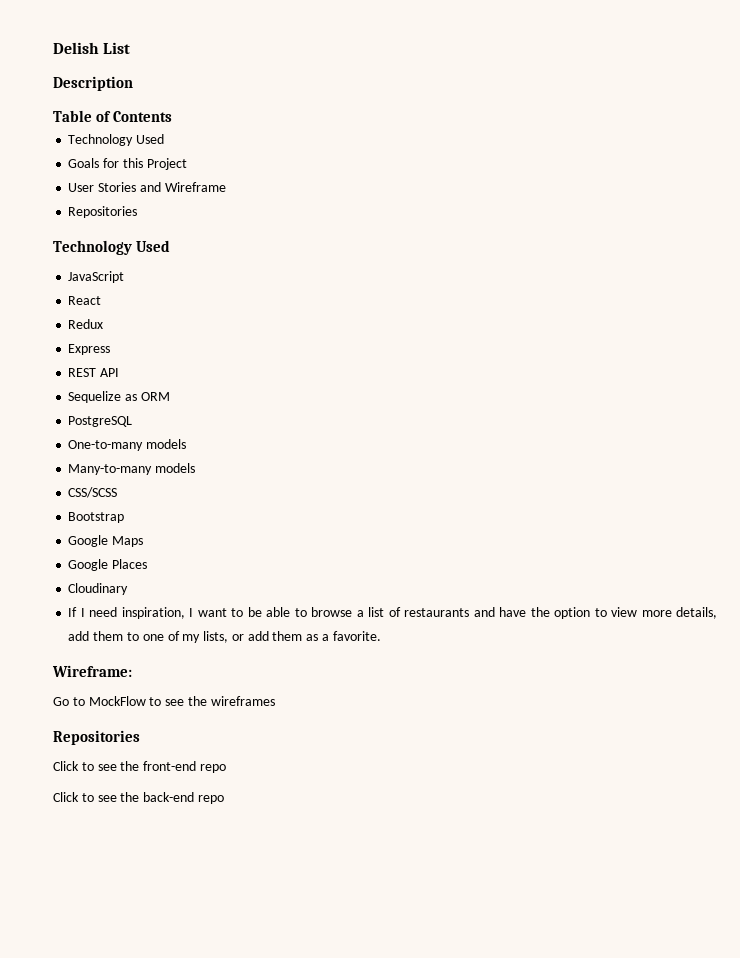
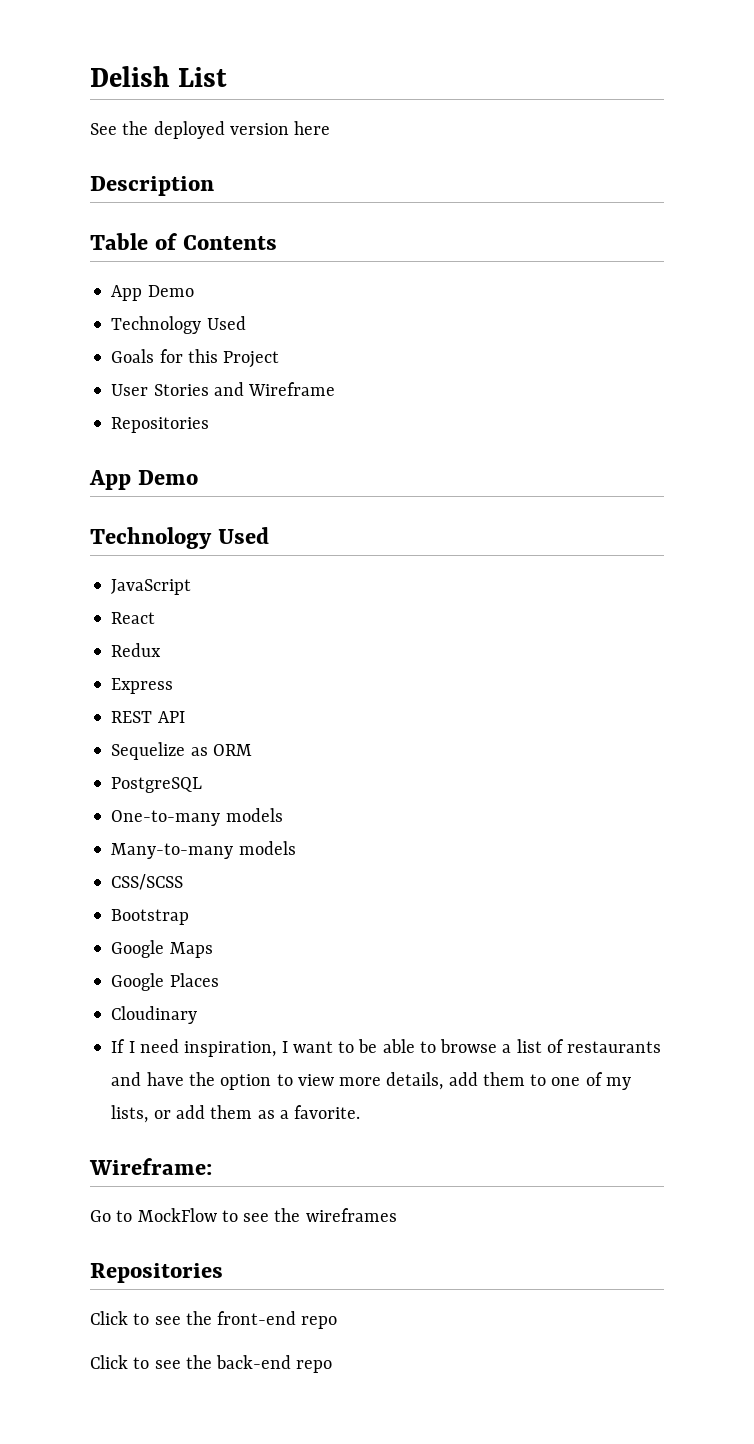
+ See the deployed version here
  Table of Contents
+ App Demo
  User Stories and Wireframe
  Repositories
+ App Demo

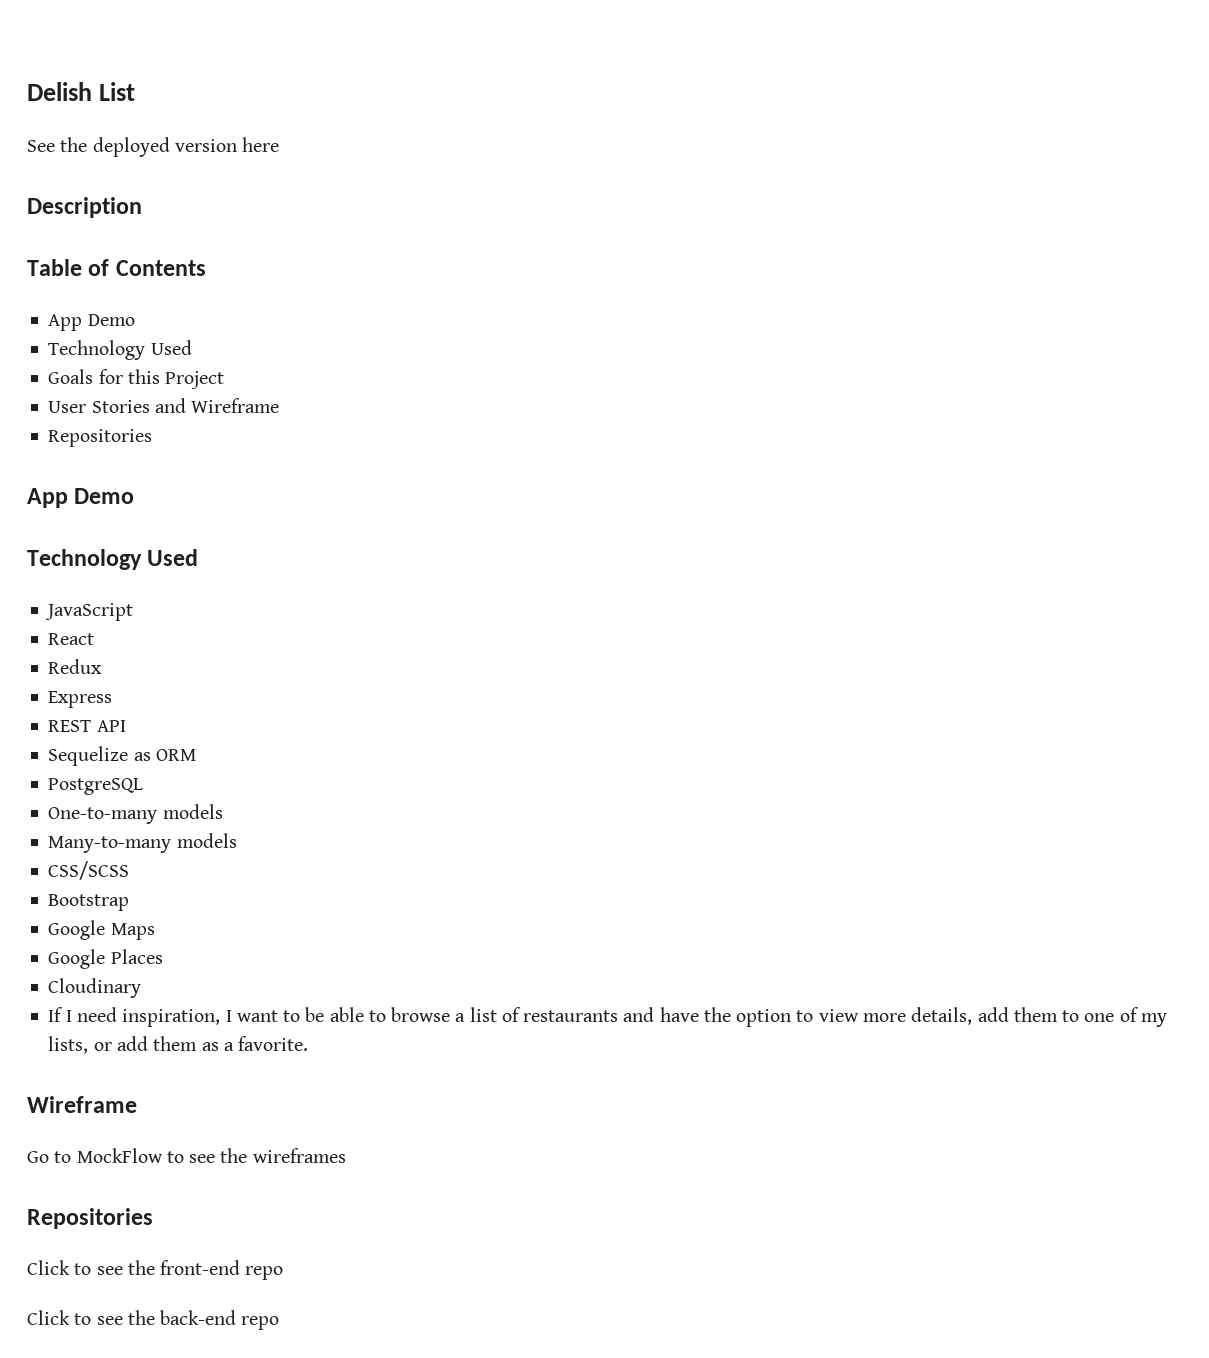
  If I need inspiration, I want to be able to browse a list of restaurants and have the option to view more details, add them to one of my lists, or add them as a favorite.
- Wireframe:
+ Wireframe

